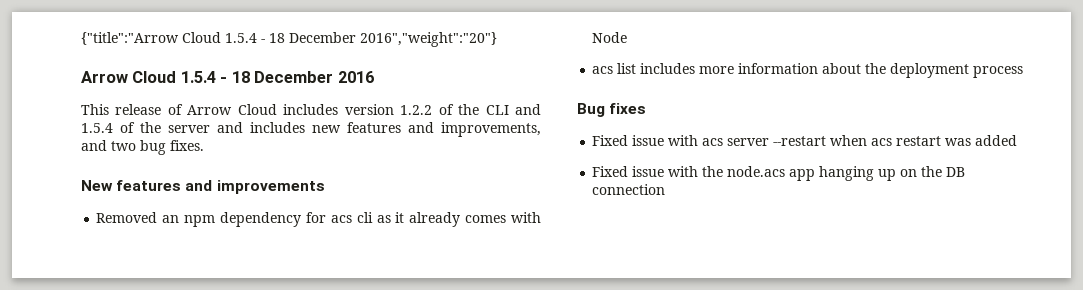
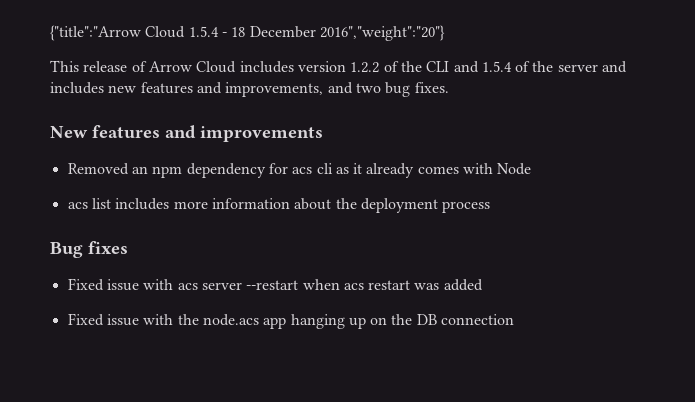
- Arrow Cloud 1.5.4 - 18 December 2016

